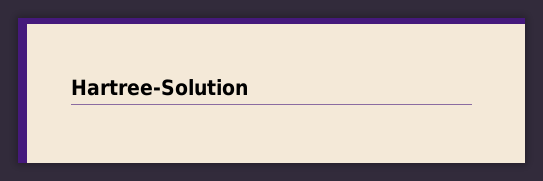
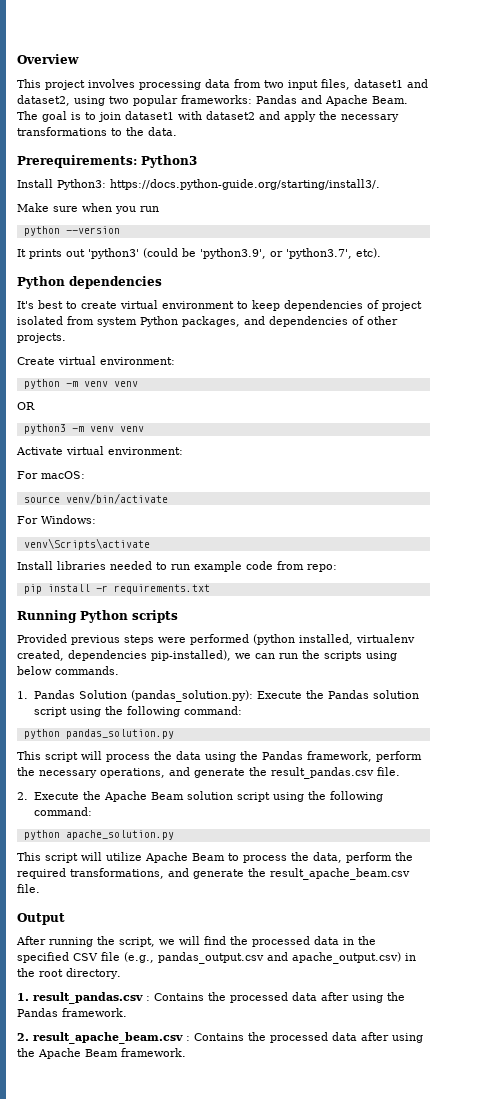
- Hartree-Solution
+ Overview
+ This project involves processing data from two input files, dataset1 and dataset2, using two popular frameworks: Pandas and Apache Beam. The goal is to join dataset1 with dataset2 and apply the necessary transformations to the data.
+ Prerequirements: Python3
+ Install Python3: https://docs.python-guide.org/starting/install3/.
+ Make sure when you run
+ python --version
+ It prints out 'python3' (could be 'python3.9', or 'python3.7', etc).
+ Python dependencies
+ It's best to create virtual environment to keep dependencies of project isolated from system Python packages, and dependencies of other projects.
+ Create virtual environment:
+ python -m venv venv
+ OR
+ python3 -m venv venv
+ Activate virtual environment:
+ For macOS:
+ source venv/bin/activate
+ For Windows:
+ venv\Scripts\activate
+ Install libraries needed to run example code from repo:
+ pip install -r requirements.txt
+ Running Python scripts
+ Provided previous steps were performed (python installed, virtualenv created, dependencies pip-installed), we can run the scripts using below commands.
+ 1. Pandas Solution (pandas_solution.py): Execute the Pandas solution script using the following command:
+ python pandas_solution.py
+ This script will process the data using the Pandas framework, perform the necessary operations, and generate the result_pandas.csv file.
+ 2. Execute the Apache Beam solution script using the following command:
+ python apache_solution.py
+ This script will utilize Apache Beam to process the data, perform the required transformations, and generate the result_apache_beam.csv file.
+ Output
+ After running the script, we will find the processed data in the specified CSV file (e.g., pandas_output.csv and apache_output.csv) in the root directory.
+ 1. result_pandas.csv : Contains the processed data after using the Pandas framework.
+ 2. result_apache_beam.csv : Contains the processed data after using the Apache Beam framework.

